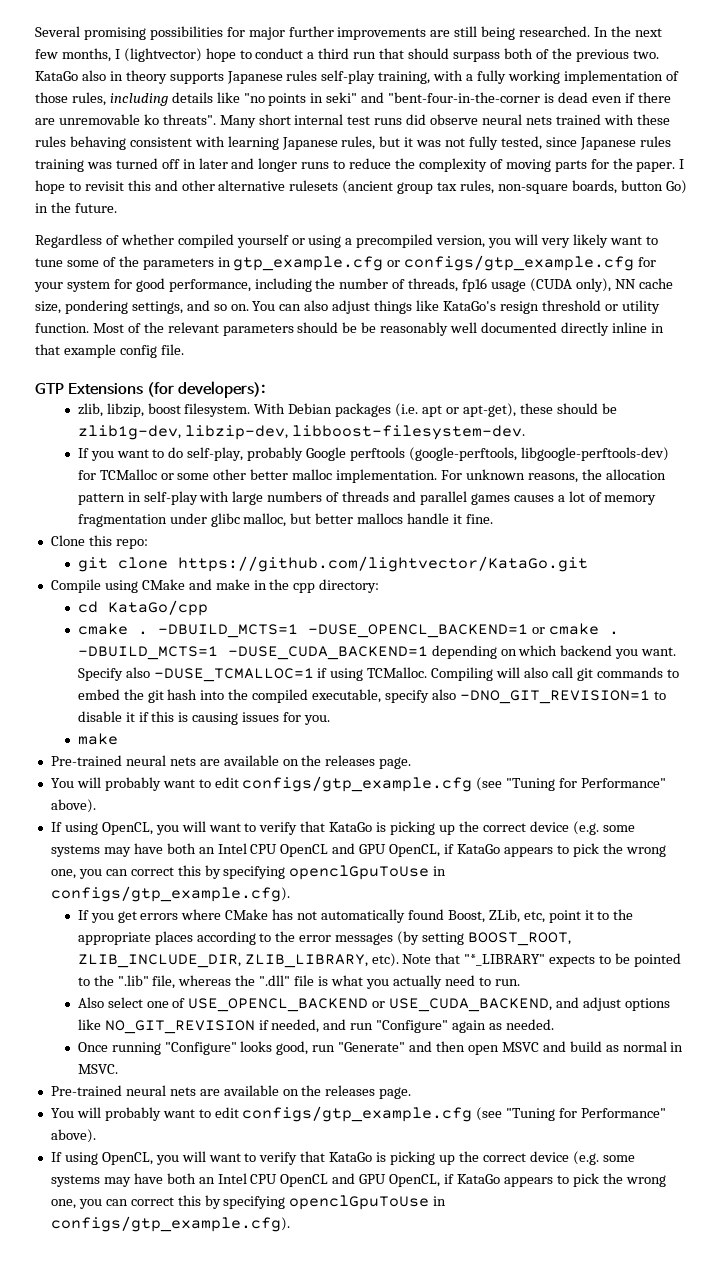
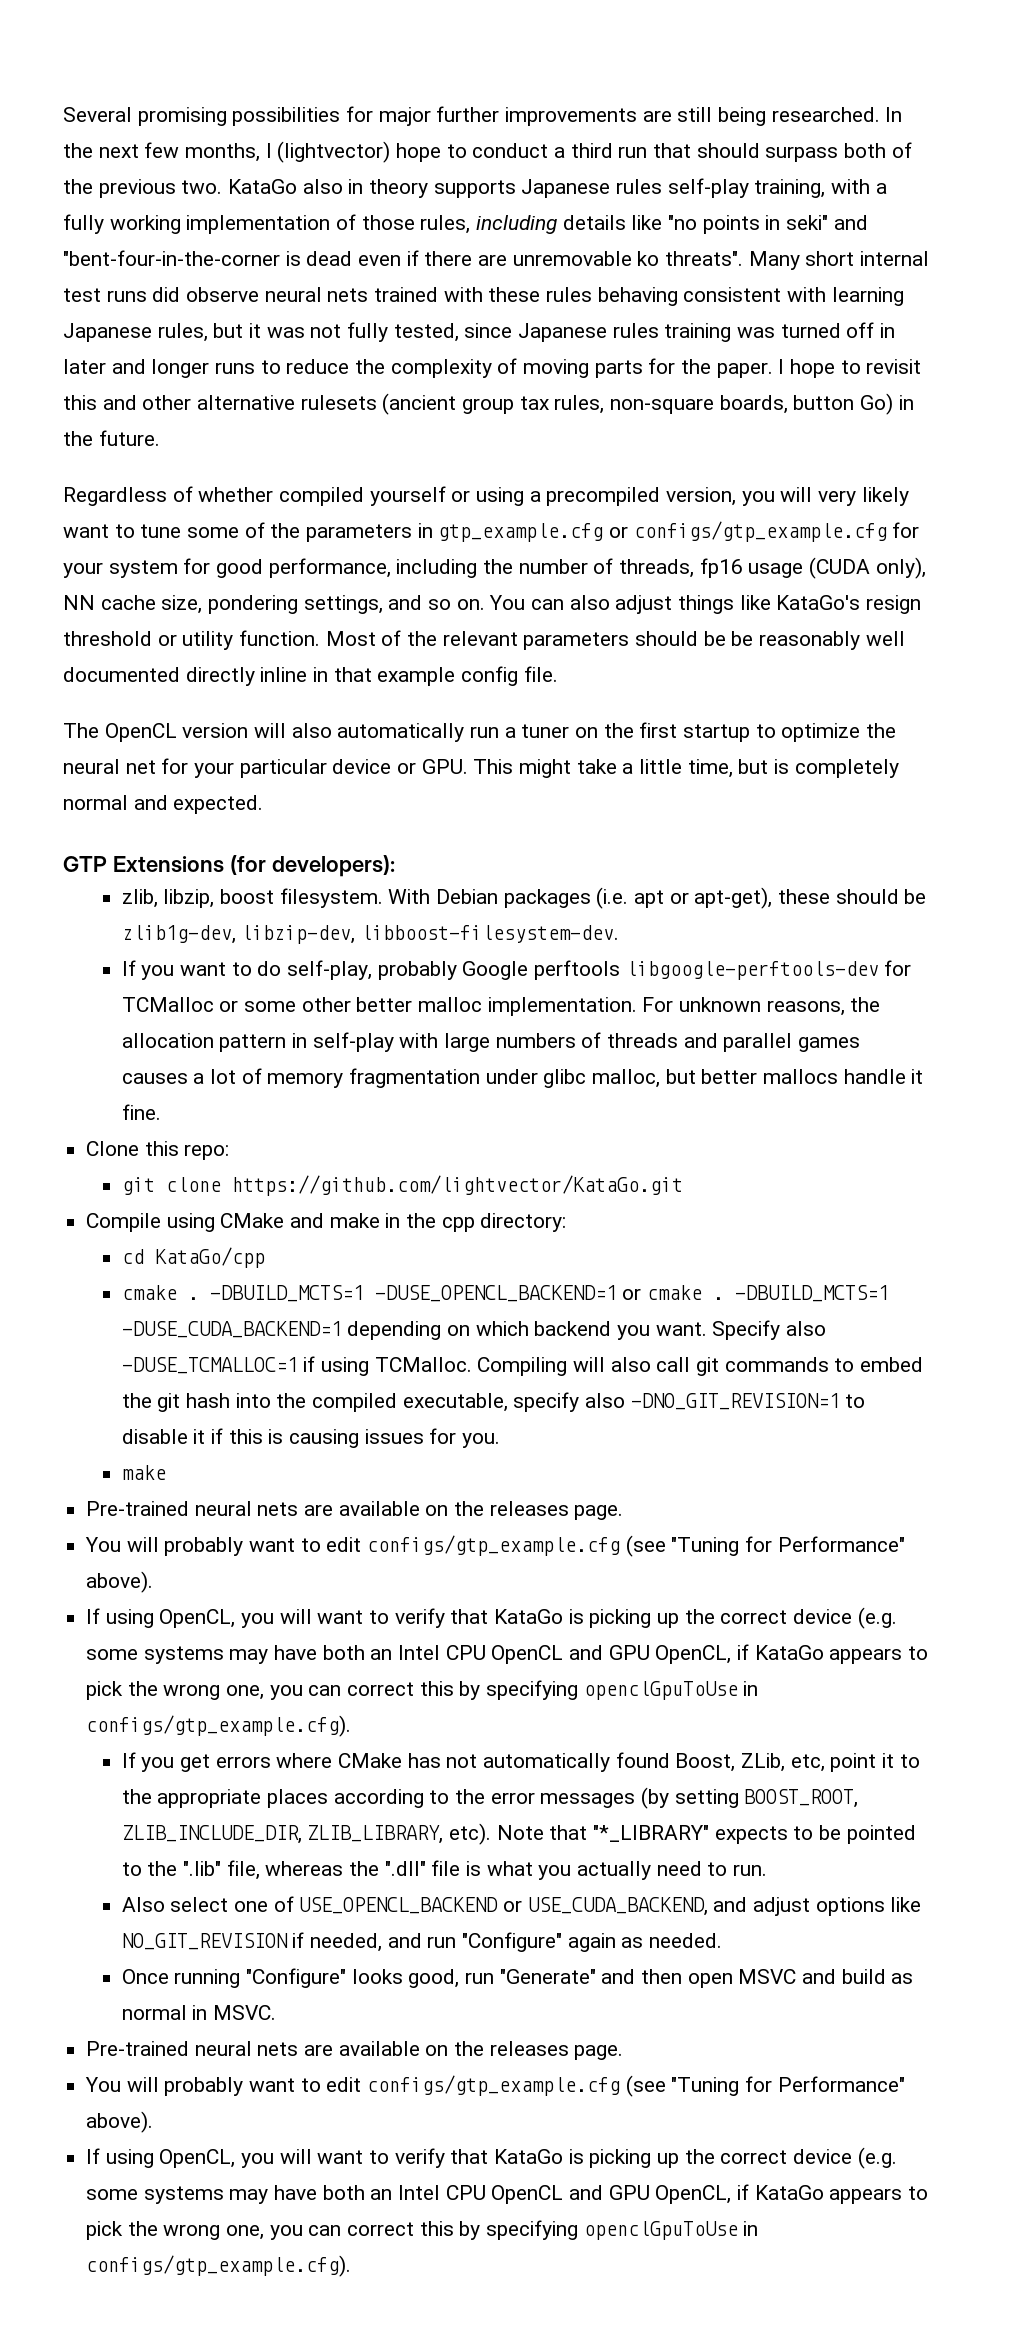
+ The OpenCL version will also automatically run a tuner on the first startup to optimize the neural net for your particular device or GPU. This might take a little time, but is completely normal and expected.
- If you want to do self-play, probably Google perftools (google-perftools, libgoogle-perftools-dev) for TCMalloc or some other better malloc implementation.
+ If you want to do self-play, probably Google perftools libgoogle-perftools-dev for TCMalloc or some other better malloc implementation.

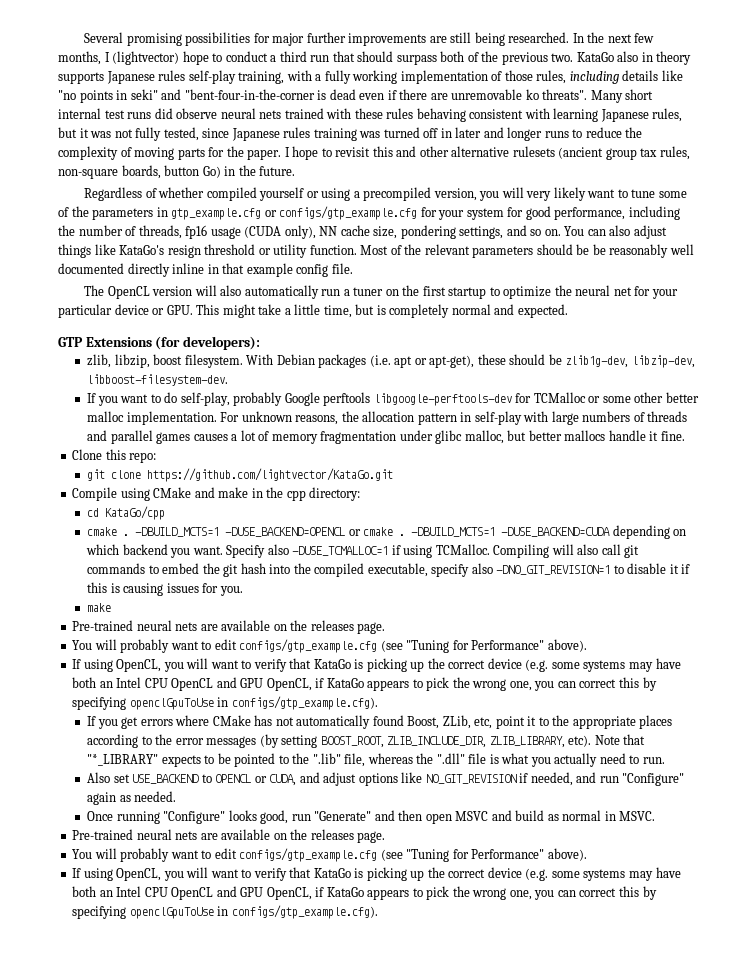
- -DBUILD_MCTS=1 -DUSE_OPENCL_BACKEND=1 or cmake .
+ -DBUILD_MCTS=1 -DUSE_BACKEND=OPENCL or cmake .
- -DBUILD_MCTS=1 -DUSE_CUDA_BACKEND=1 depending on which backend you want.
+ -DBUILD_MCTS=1 -DUSE_BACKEND=CUDA depending on which backend you want.
- Also select one of USE_OPENCL_BACKEND or USE_CUDA_BACKEND, and adjust options like NO_GIT_REVISION if needed, and run "Configure" again as needed.
+ Also set USE_BACKEND to OPENCL or CUDA, and adjust options like NO_GIT_REVISION if needed, and run "Configure" again as needed.

